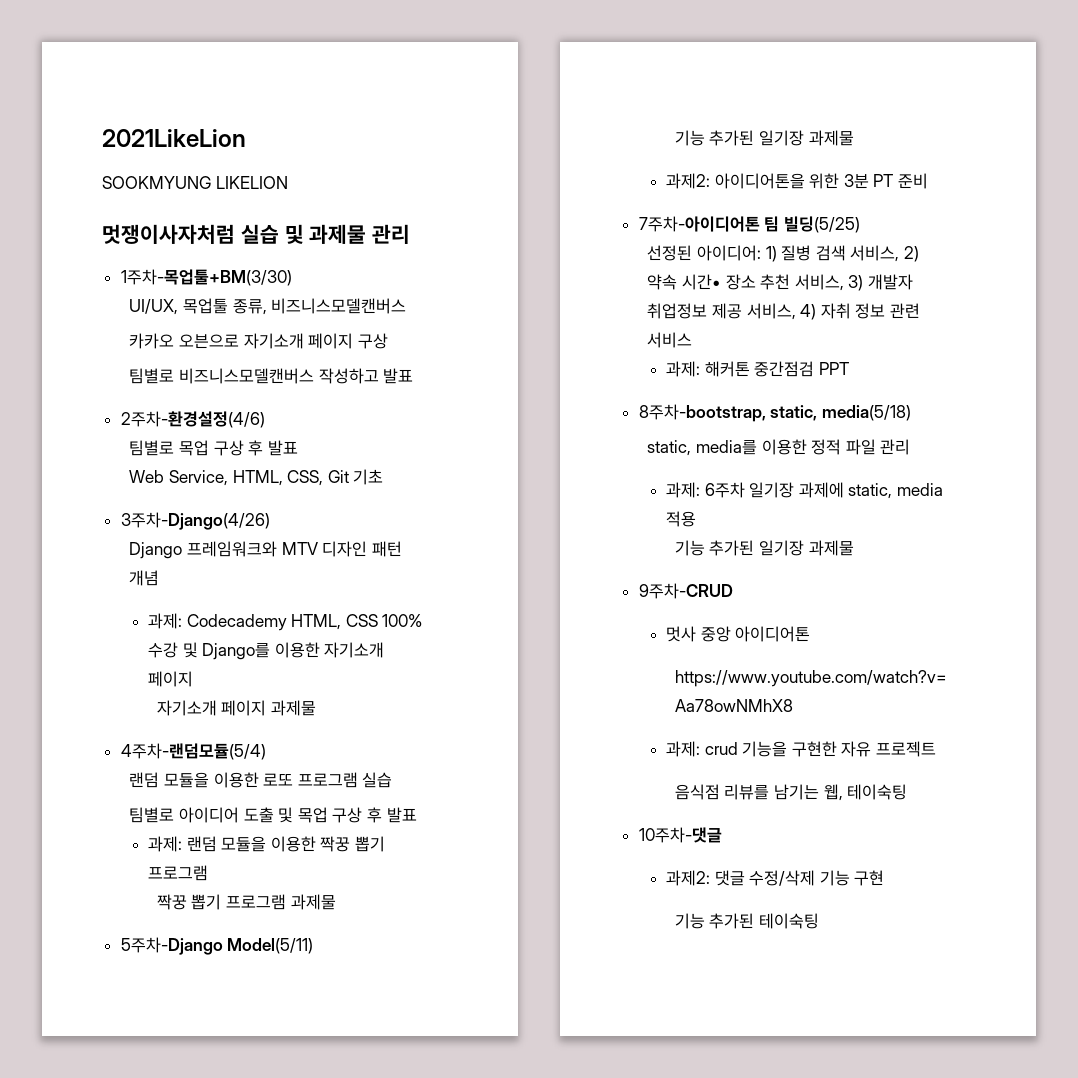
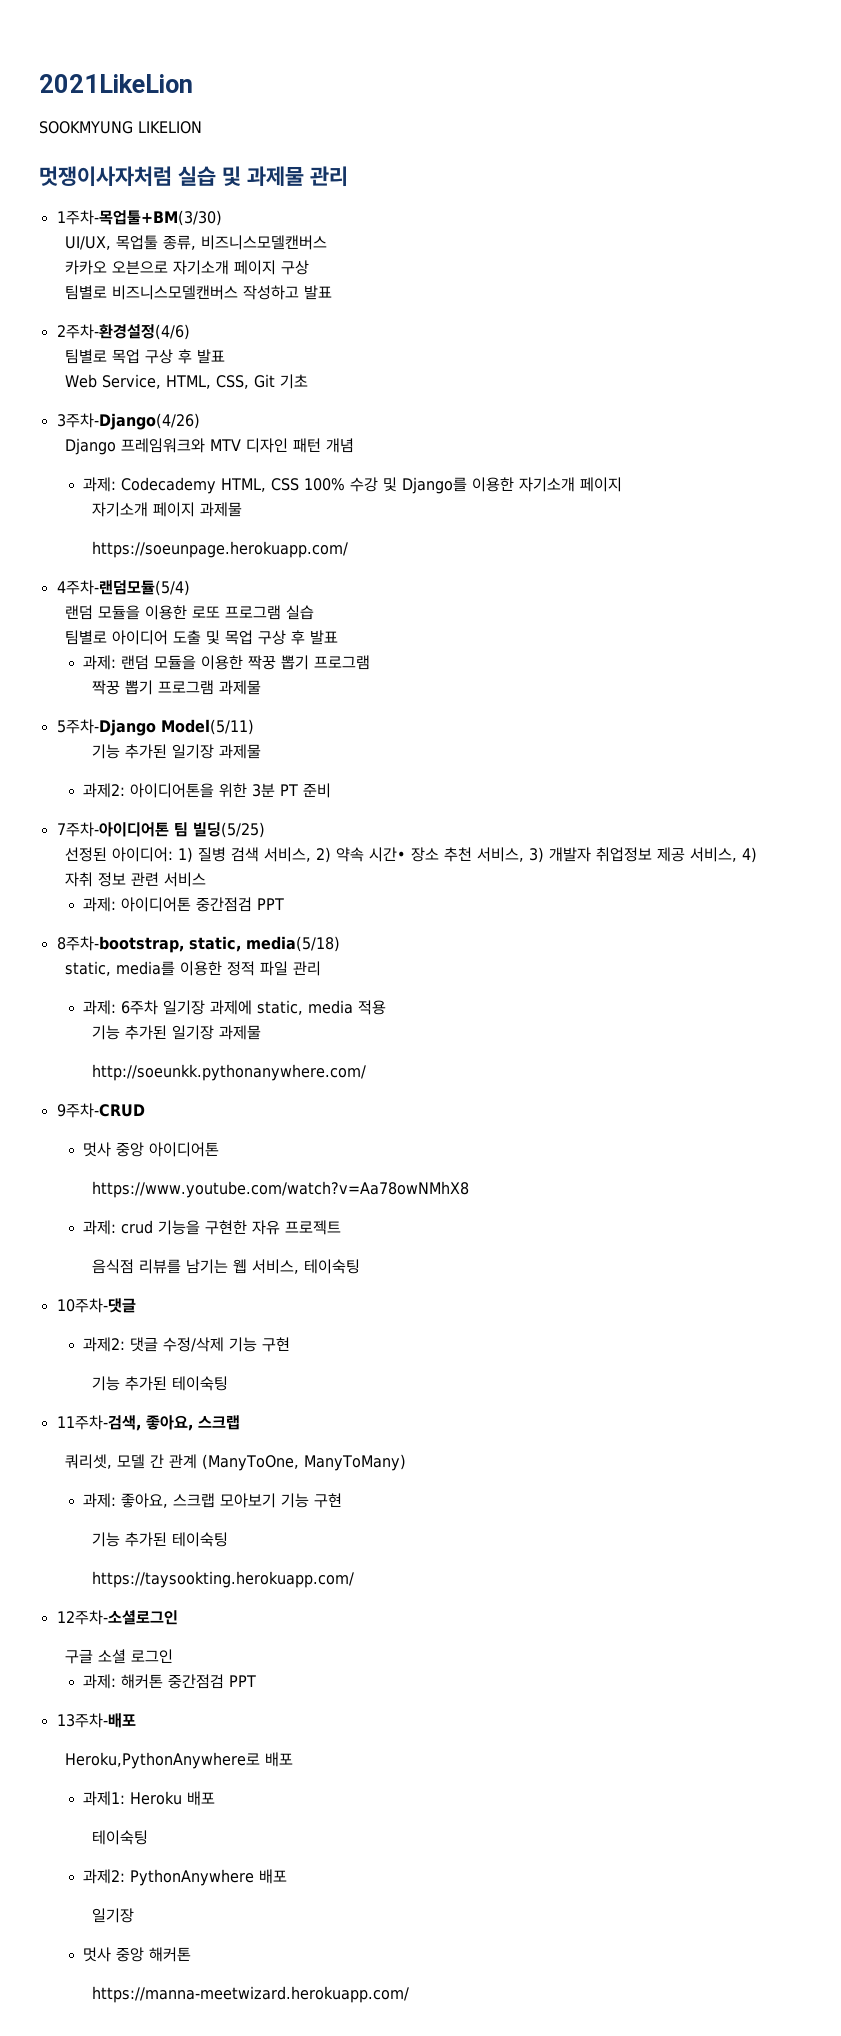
+ https://soeunpage.herokuapp.com/
- 과제: 해커톤 중간점검 PPT
+ 과제: 아이디어톤 중간점검 PPT
+ http://soeunkk.pythonanywhere.com/
- 음식점 리뷰를 남기는 웹, 테이숙팅
+ 음식점 리뷰를 남기는 웹 서비스, 테이숙팅
+ 11주차-검색, 좋아요, 스크랩
+ 쿼리셋, 모델 간 관계 (ManyToOne, ManyToMany)
+ 과제: 좋아요, 스크랩 모아보기 기능 구현
+ 기능 추가된 테이숙팅
+ https://taysookting.herokuapp.com/
+ 12주차-소셜로그인
+ 구글 소셜 로그인
+ 과제: 해커톤 중간점검 PPT
+ 13주차-배포
+ Heroku,PythonAnywhere로 배포
+ 과제1: Heroku 배포
+ 테이숙팅
+ 과제2: PythonAnywhere 배포
+ 일기장
+ 멋사 중앙 해커톤
+ https://manna-meetwizard.herokuapp.com/

